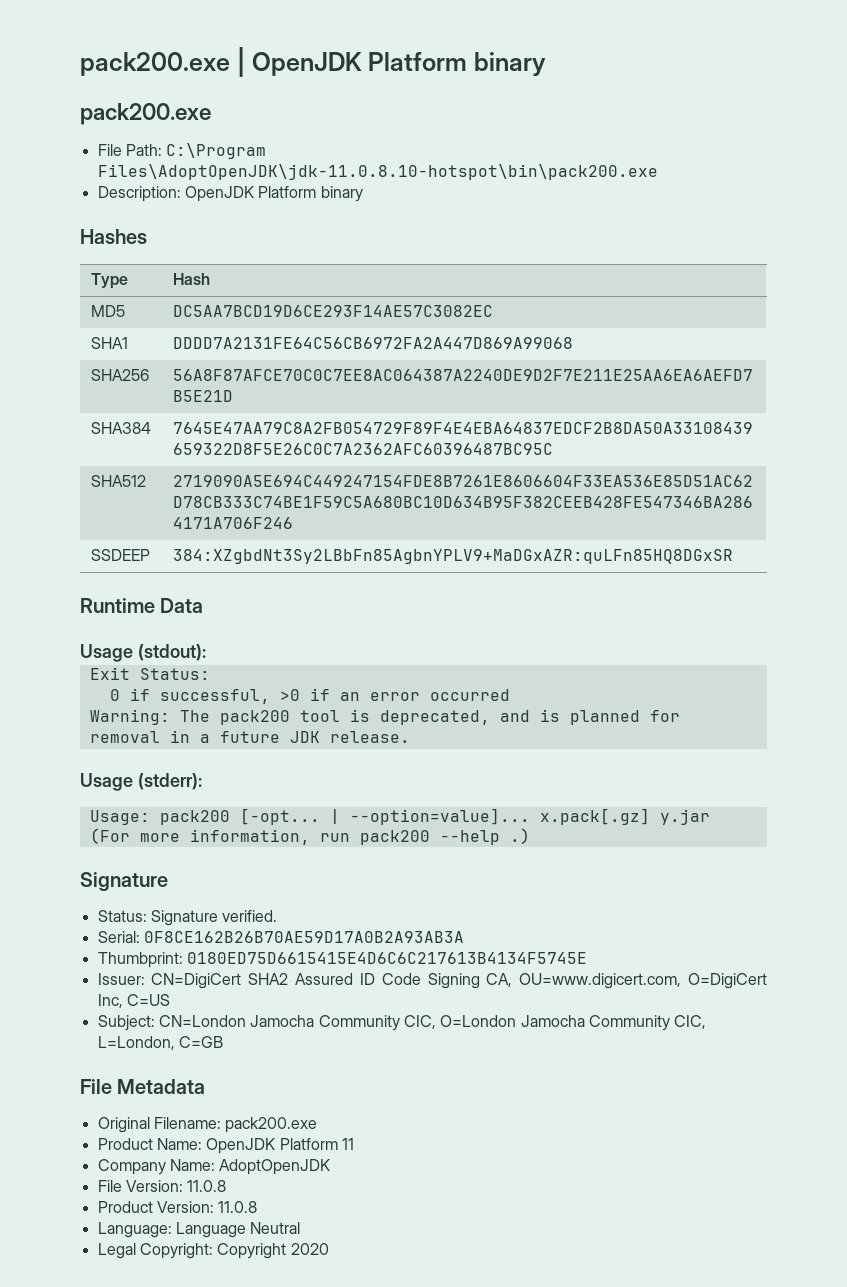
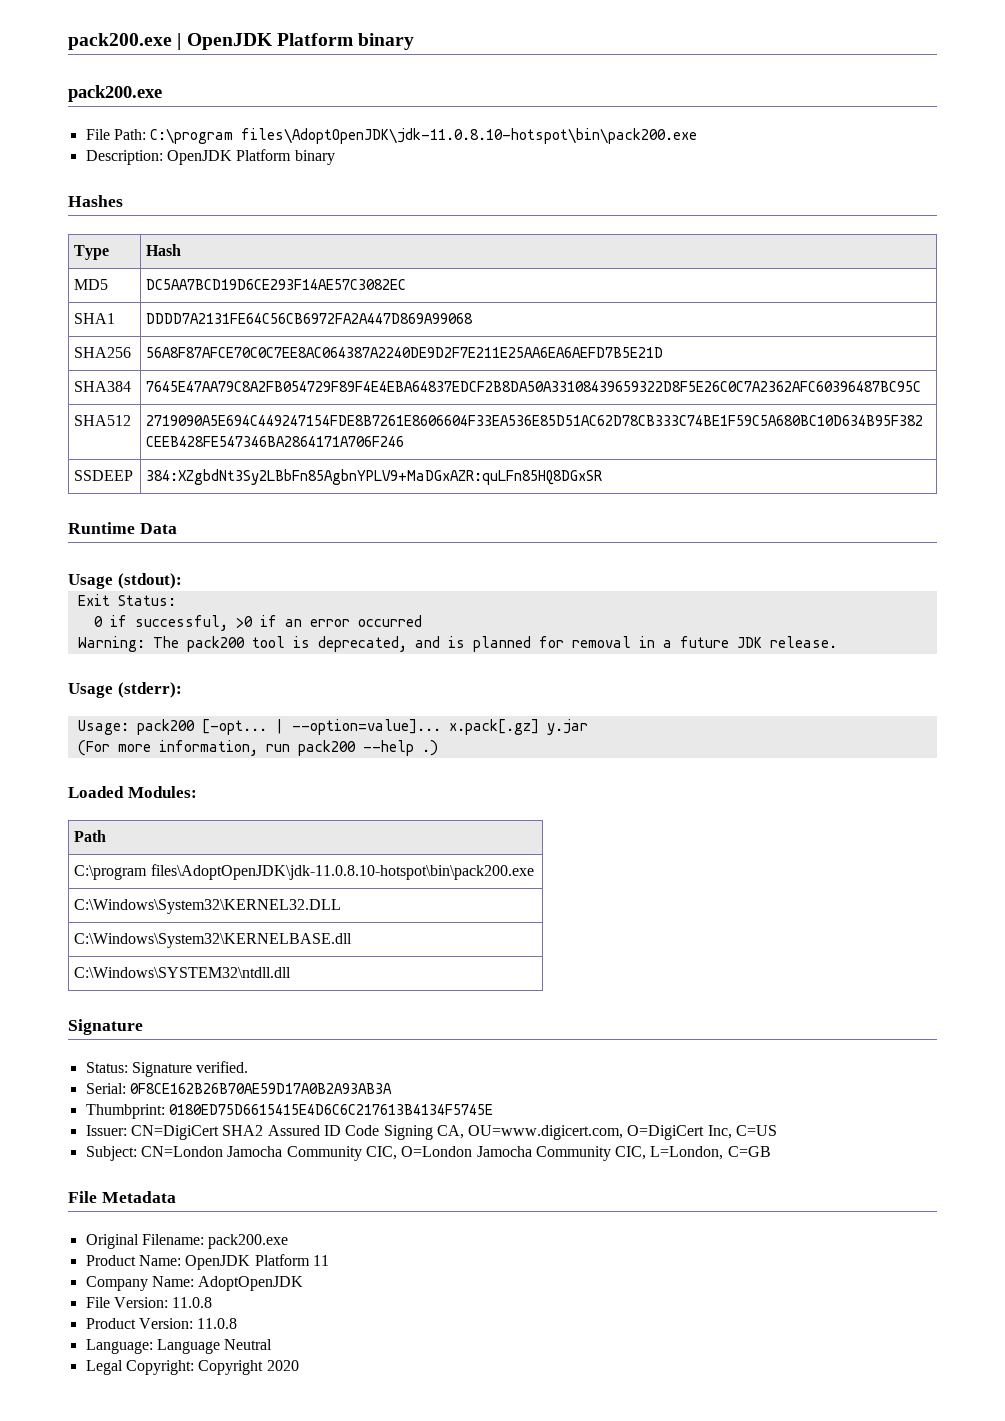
- File Path: C:\Program Files\AdoptOpenJDK\jdk-11.0.8.10-hotspot\bin\pack200.exe
+ File Path: C:\program files\AdoptOpenJDK\jdk-11.0.8.10-hotspot\bin\pack200.exe
+ Loaded Modules:
+ Path
+ C:\program files\AdoptOpenJDK\jdk-11.0.8.10-hotspot\bin\pack200.exe
+ C:\Windows\System32\KERNEL32.DLL
+ C:\Windows\System32\KERNELBASE.dll
+ C:\Windows\SYSTEM32\ntdll.dll

